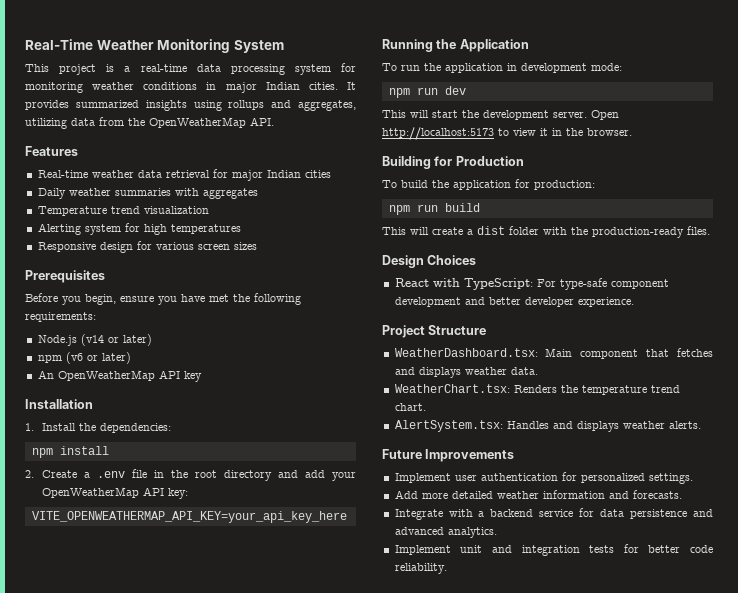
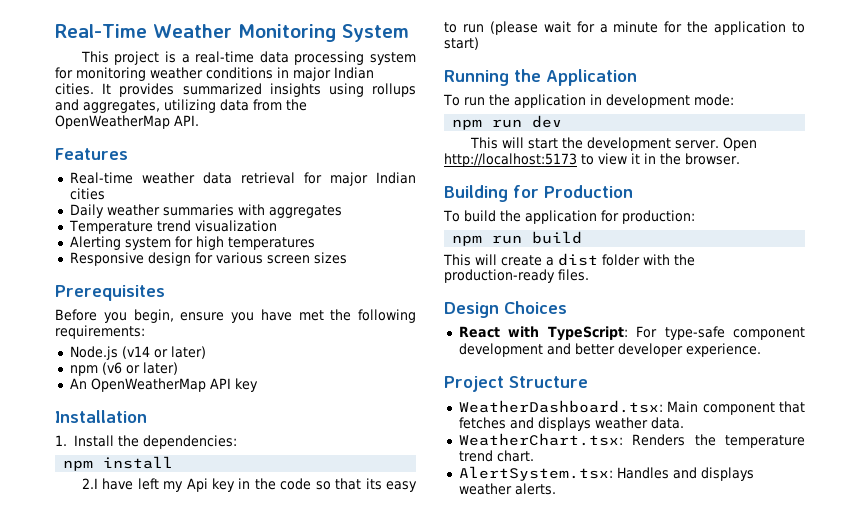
- 2. Create a .env file in the root directory and add your OpenWeatherMap API key:
- VITE_OPENWEATHERMAP_API_KEY=your_api_key_here
+ 2.I have left my Api key in the code so that its easy to run (please wait for a minute for the application to start)
- Future Improvements
- Implement user authentication for personalized settings.
- Add more detailed weather information and forecasts.
- Integrate with a backend service for data persistence and advanced analytics.
- Implement unit and integration tests for better code reliability.

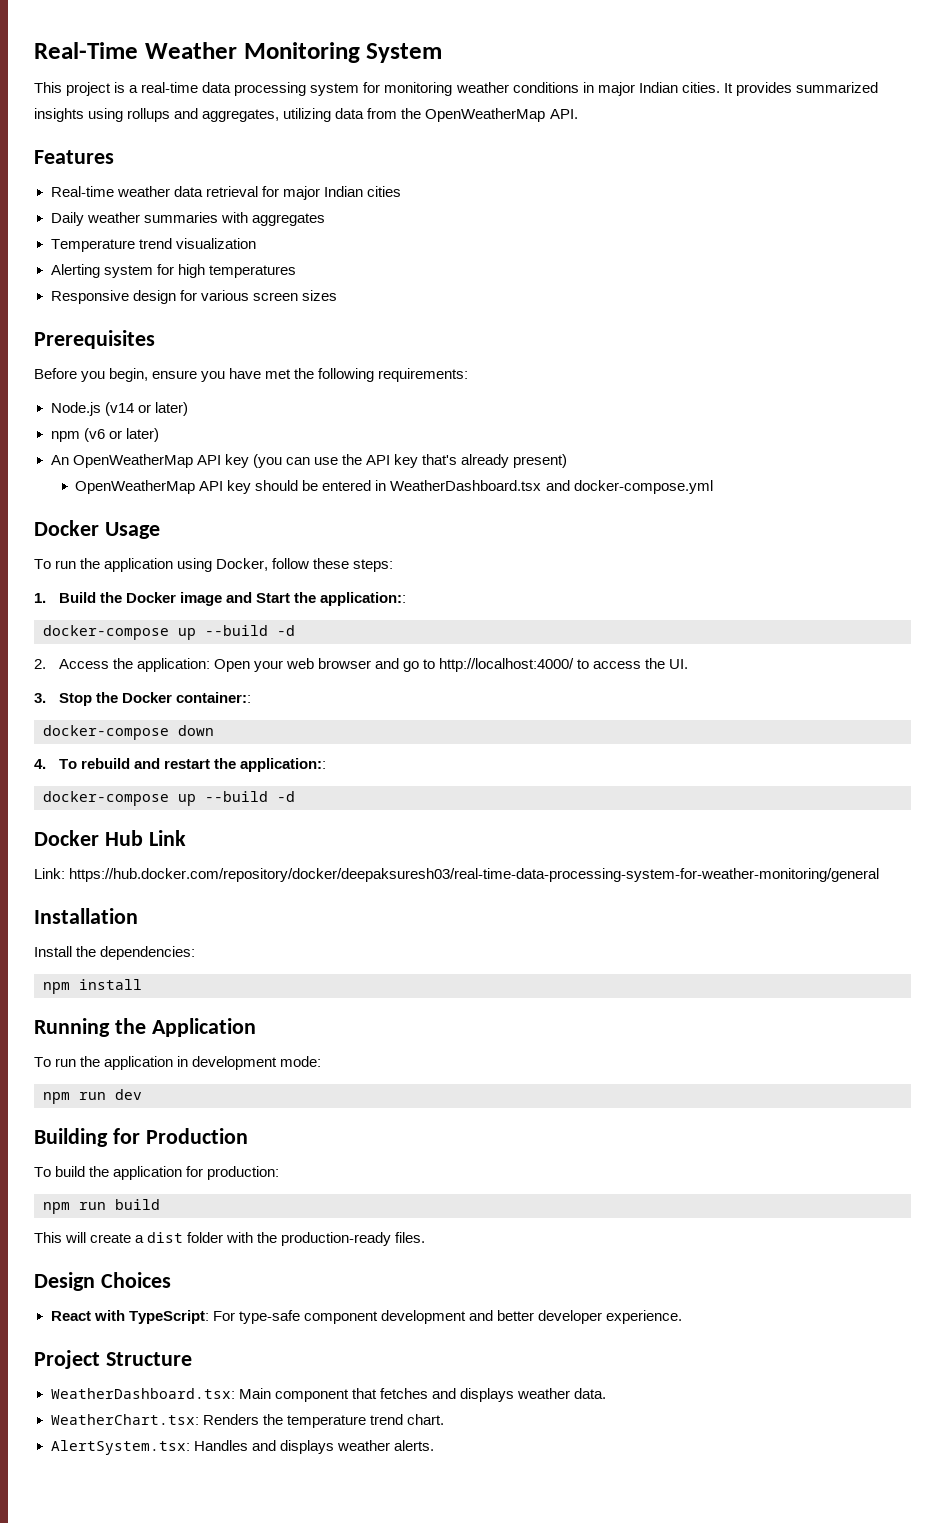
- An OpenWeatherMap API key
+ An OpenWeatherMap API key (you can use the API key that's already present)
+ OpenWeatherMap API key should be entered in WeatherDashboard.tsx and docker-compose.yml
+ Docker Usage
+ To run the application using Docker, follow these steps:
+ 1. Build the Docker image and Start the application::
+ docker-compose up --build -d
+ 2. Access the application: Open your web browser and go to http://localhost:4000/ to access the UI.
+ 3. Stop the Docker container::
+ docker-compose down
+ 4. To rebuild and restart the application::
+ docker-compose up --build -d
+ Docker Hub Link
+ Link: https://hub.docker.com/repository/docker/deepaksuresh03/real-time-data-processing-system-for-weather-monitoring/general
- 1. Install the dependencies:
+ Install the dependencies:
- 2.I have left my Api key in the code so that its easy to run (please wait for a minute for the application to start)
- This will start the development server. Open http://localhost:5173 to view it in the browser.

